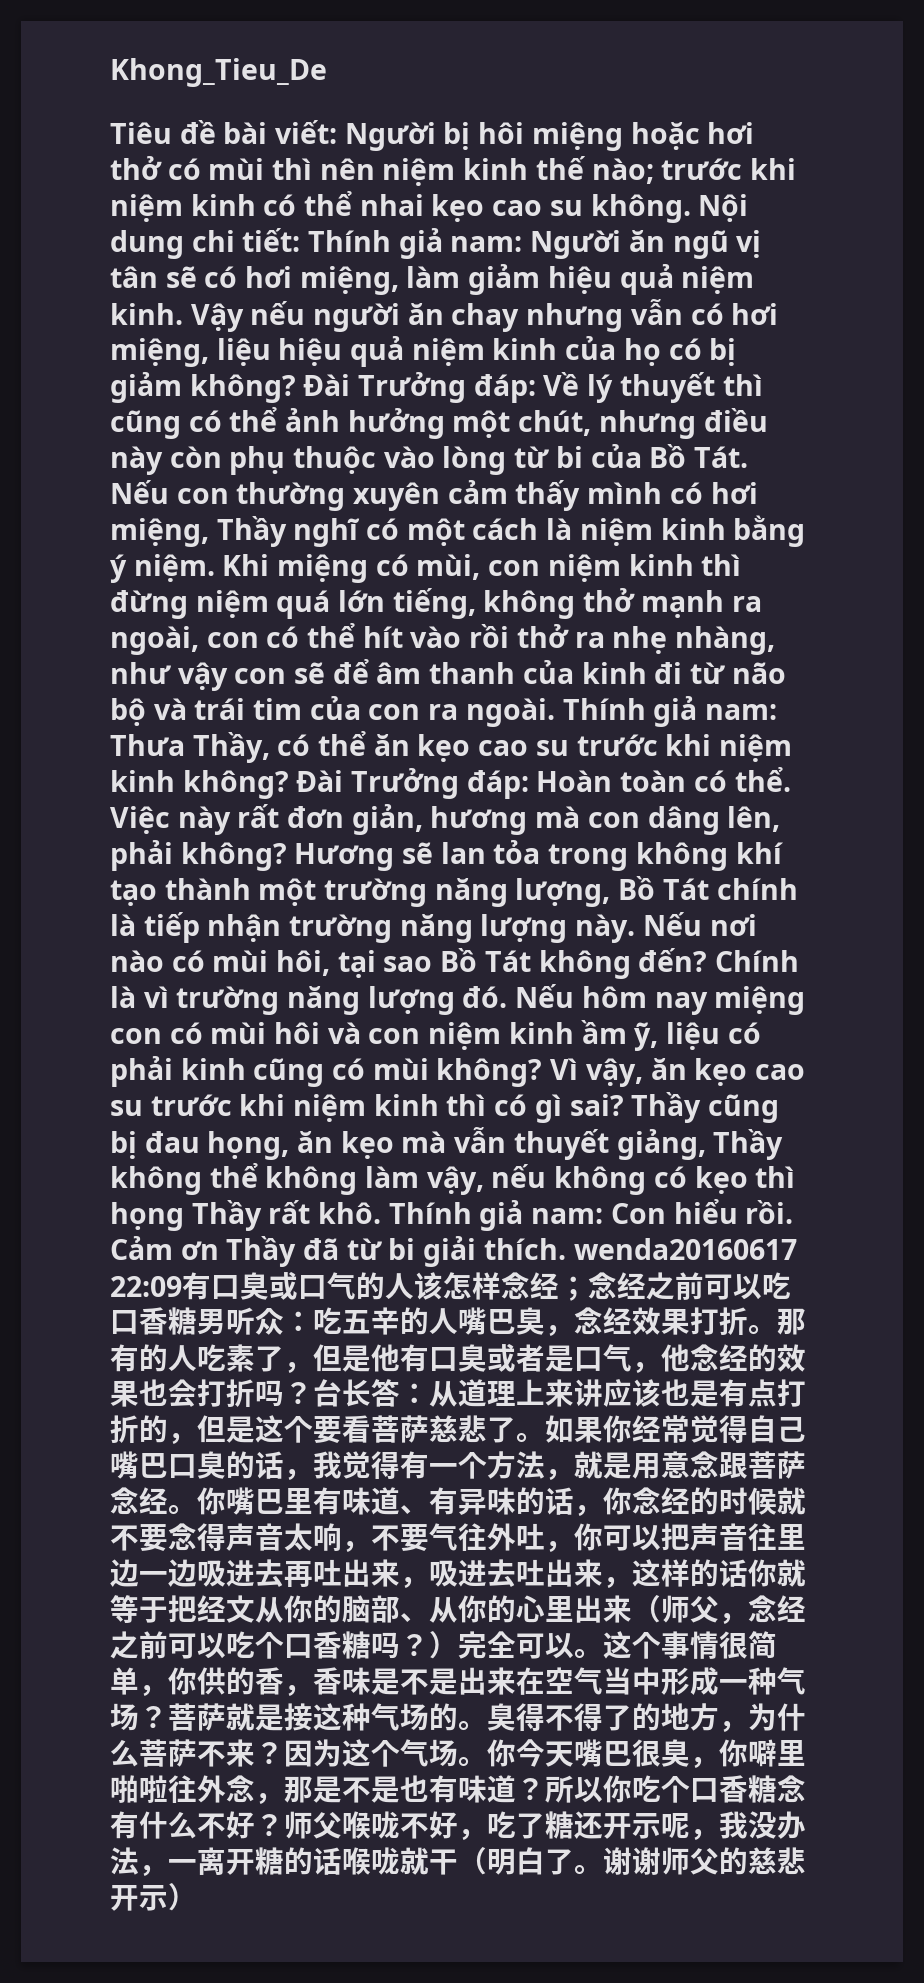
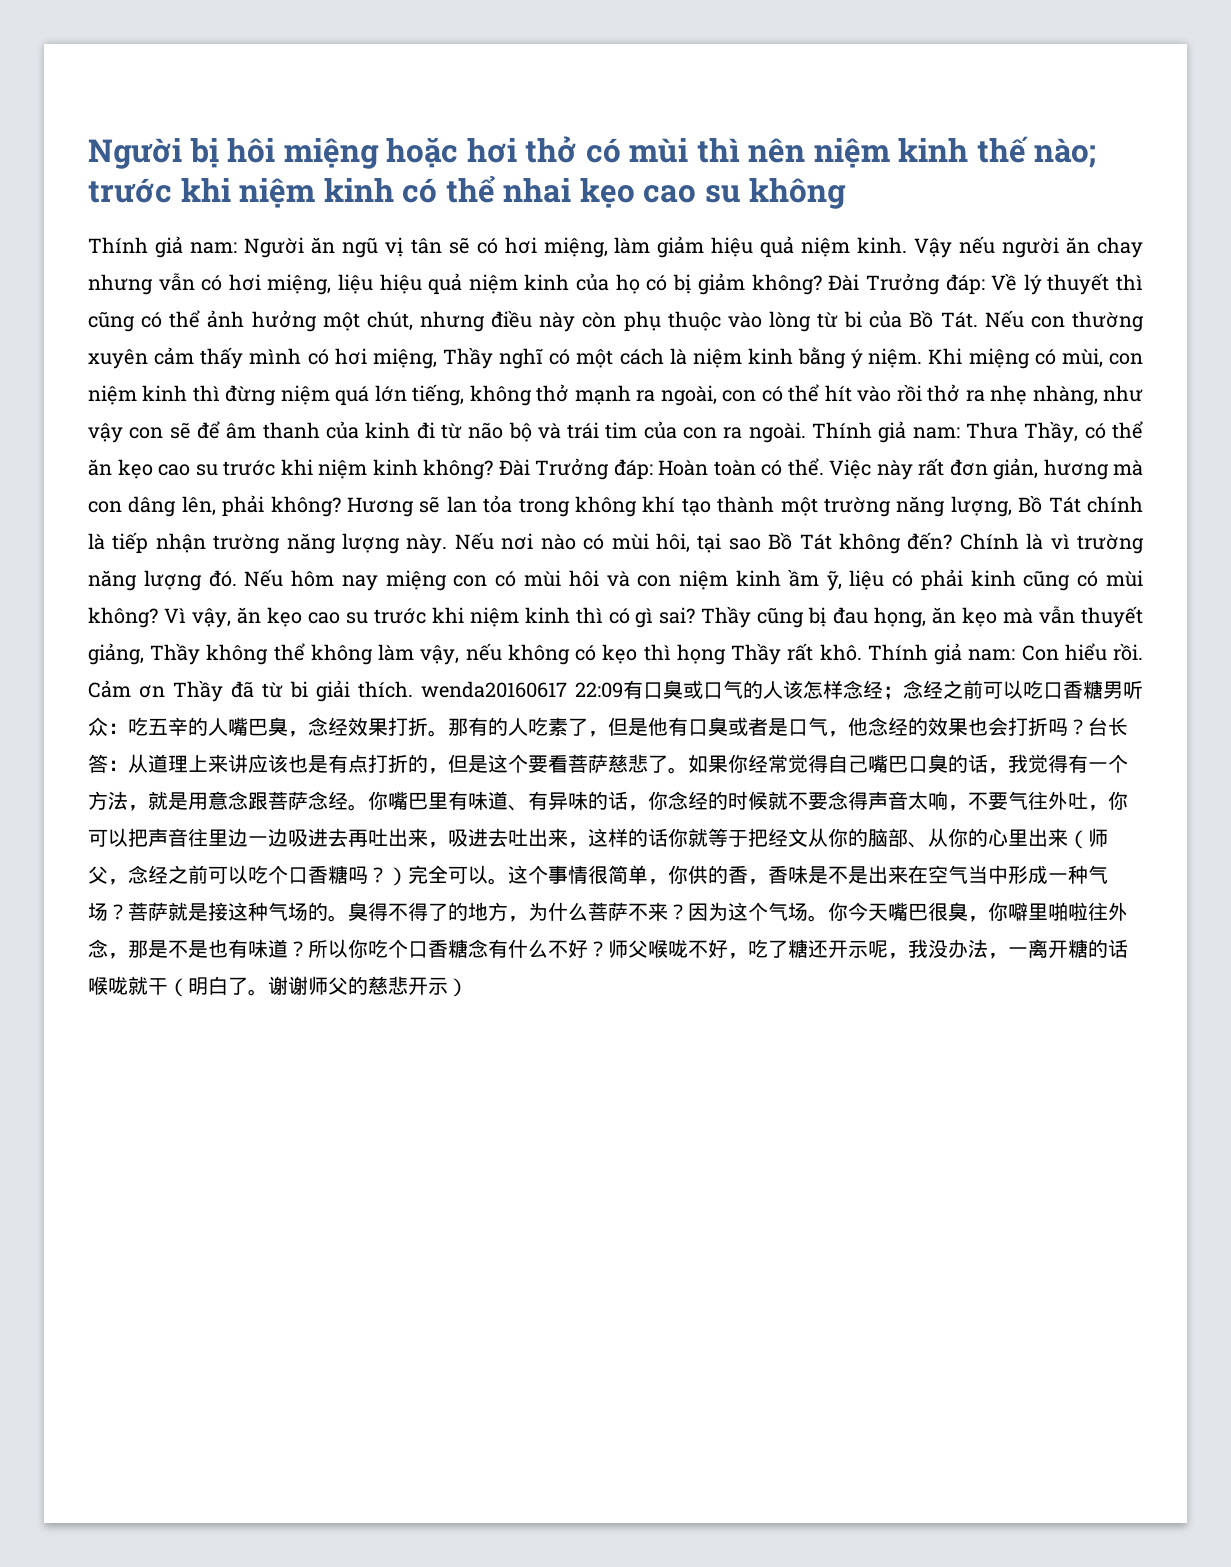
- Khong_Tieu_De
- Tiêu đề bài viết: Người bị hôi miệng hoặc hơi thở có mùi thì nên niệm kinh thế nào; trước khi niệm kinh có thể nhai kẹo cao su không. Nội dung chi tiết: Thính giả nam: Người ăn ngũ vị tân sẽ có hơi miệng, làm giảm hiệu quả niệm kinh.
+ Người bị hôi miệng hoặc hơi thở có mùi thì nên niệm kinh thế nào; trước khi niệm kinh có thể nhai kẹo cao su không
+ Thính giả nam: Người ăn ngũ vị tân sẽ có hơi miệng, làm giảm hiệu quả niệm kinh.

